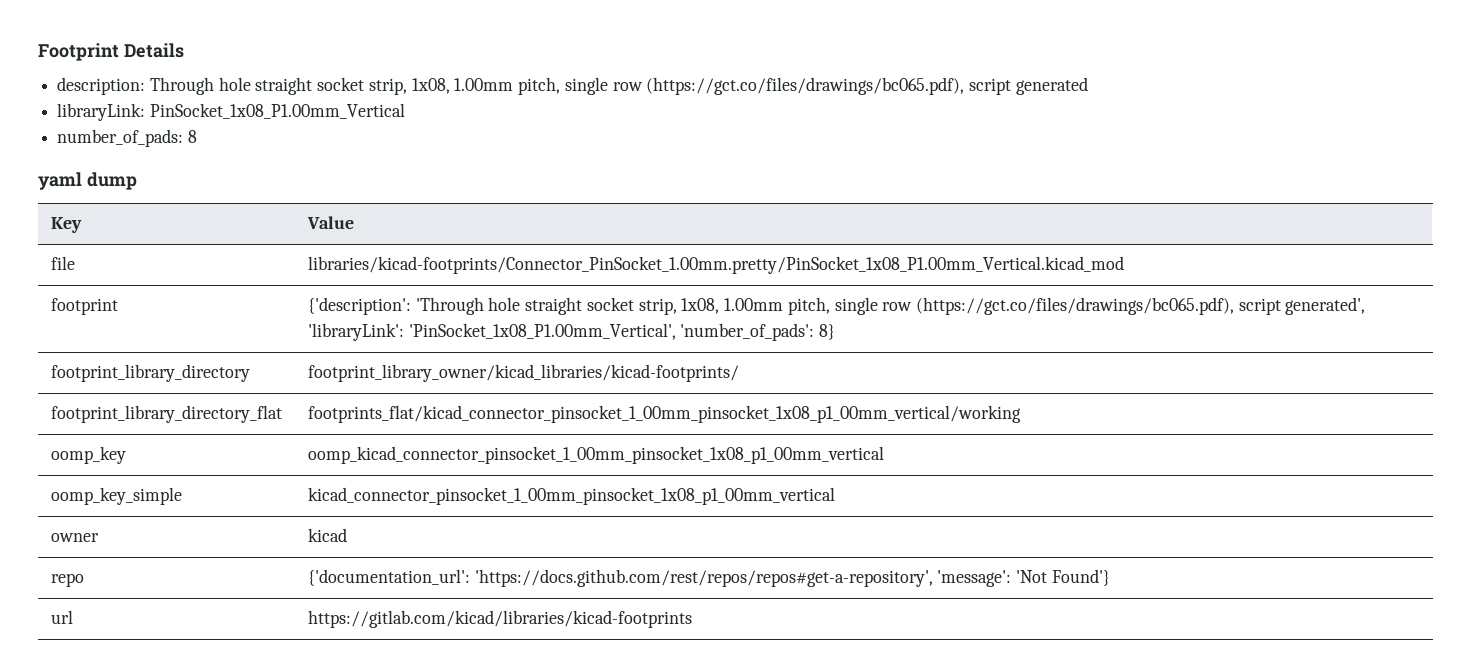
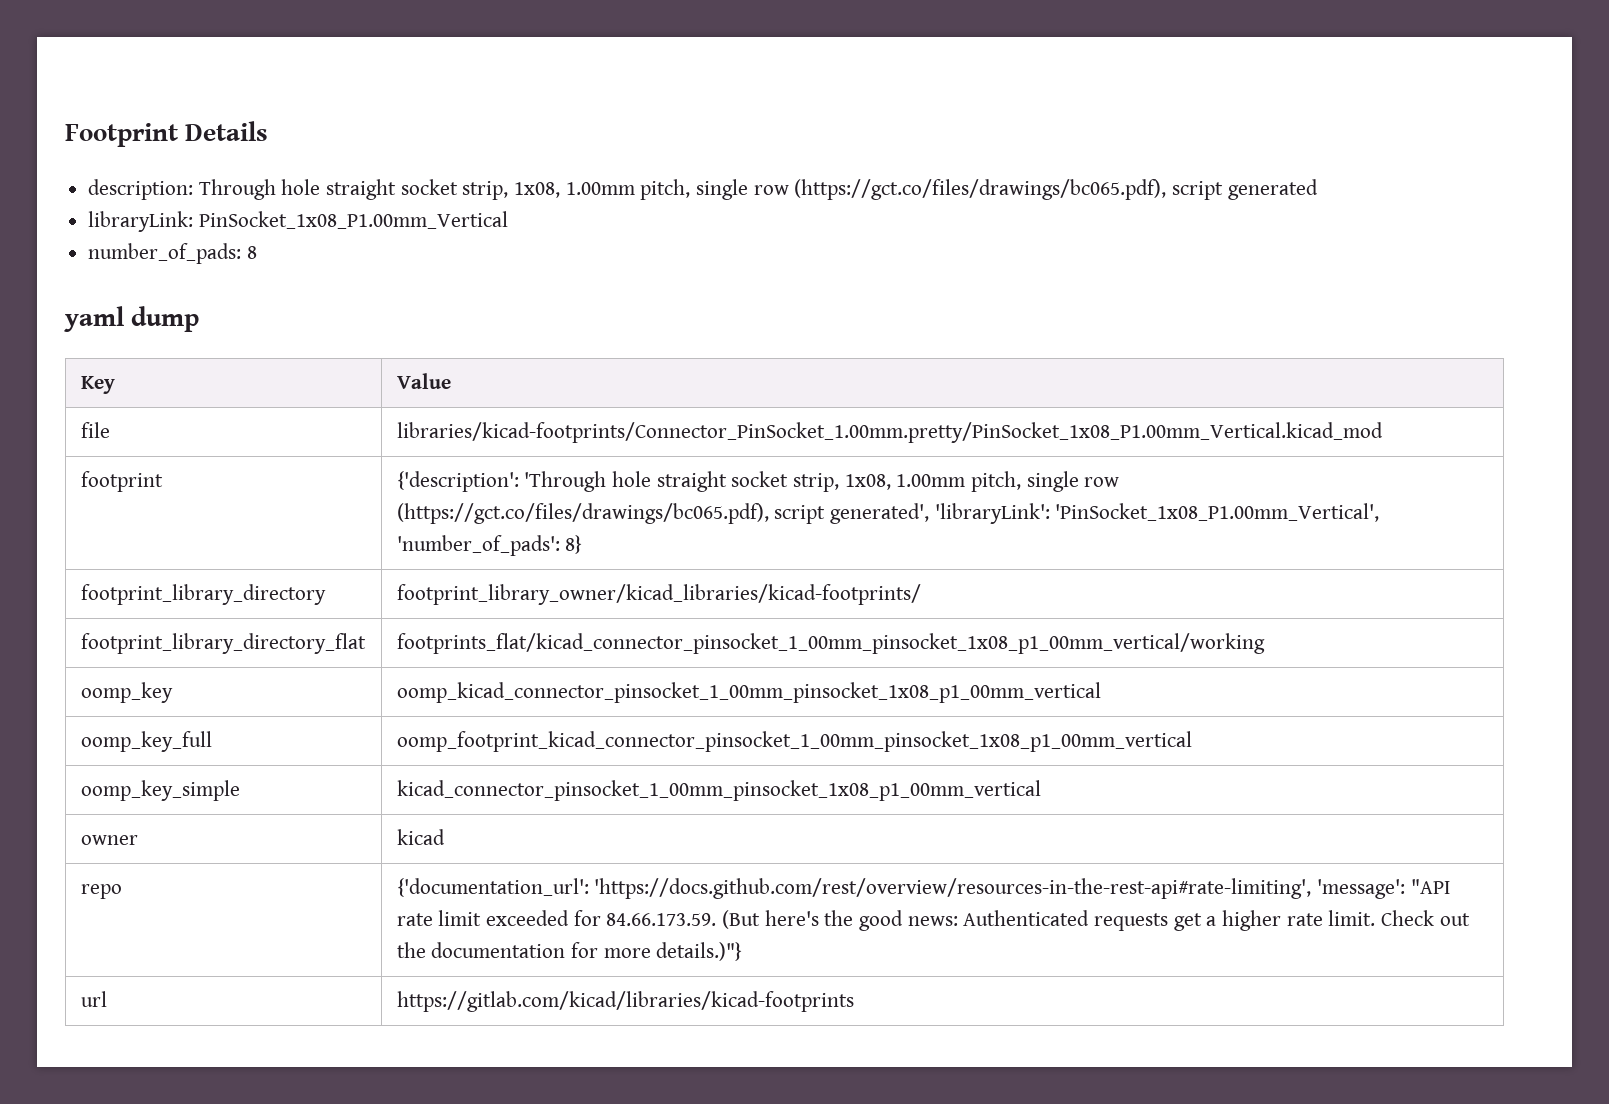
+ oomp_key_full | oomp_footprint_kicad_connector_pinsocket_1_00mm_pinsocket_1x08_p1_00mm_vertical
- repo | {'documentation_url': 'https://docs.github.com/rest/repos/repos#get-a-repository', 'message': 'Not Found'}
+ repo | {'documentation_url': 'https://docs.github.com/rest/overview/resources-in-the-rest-api#rate-limiting', 'message': "API rate limit exceeded for 84.66.173.59. (But here's the good news: Authenticated requests get a higher rate limit. Check out the documentation for more details.)"}

